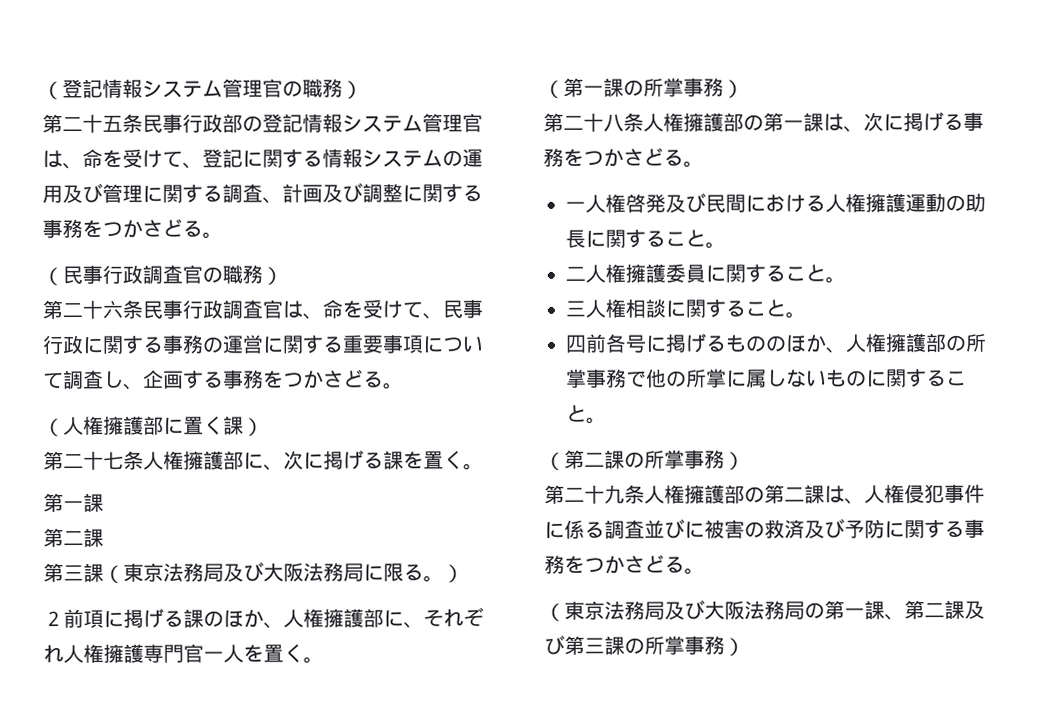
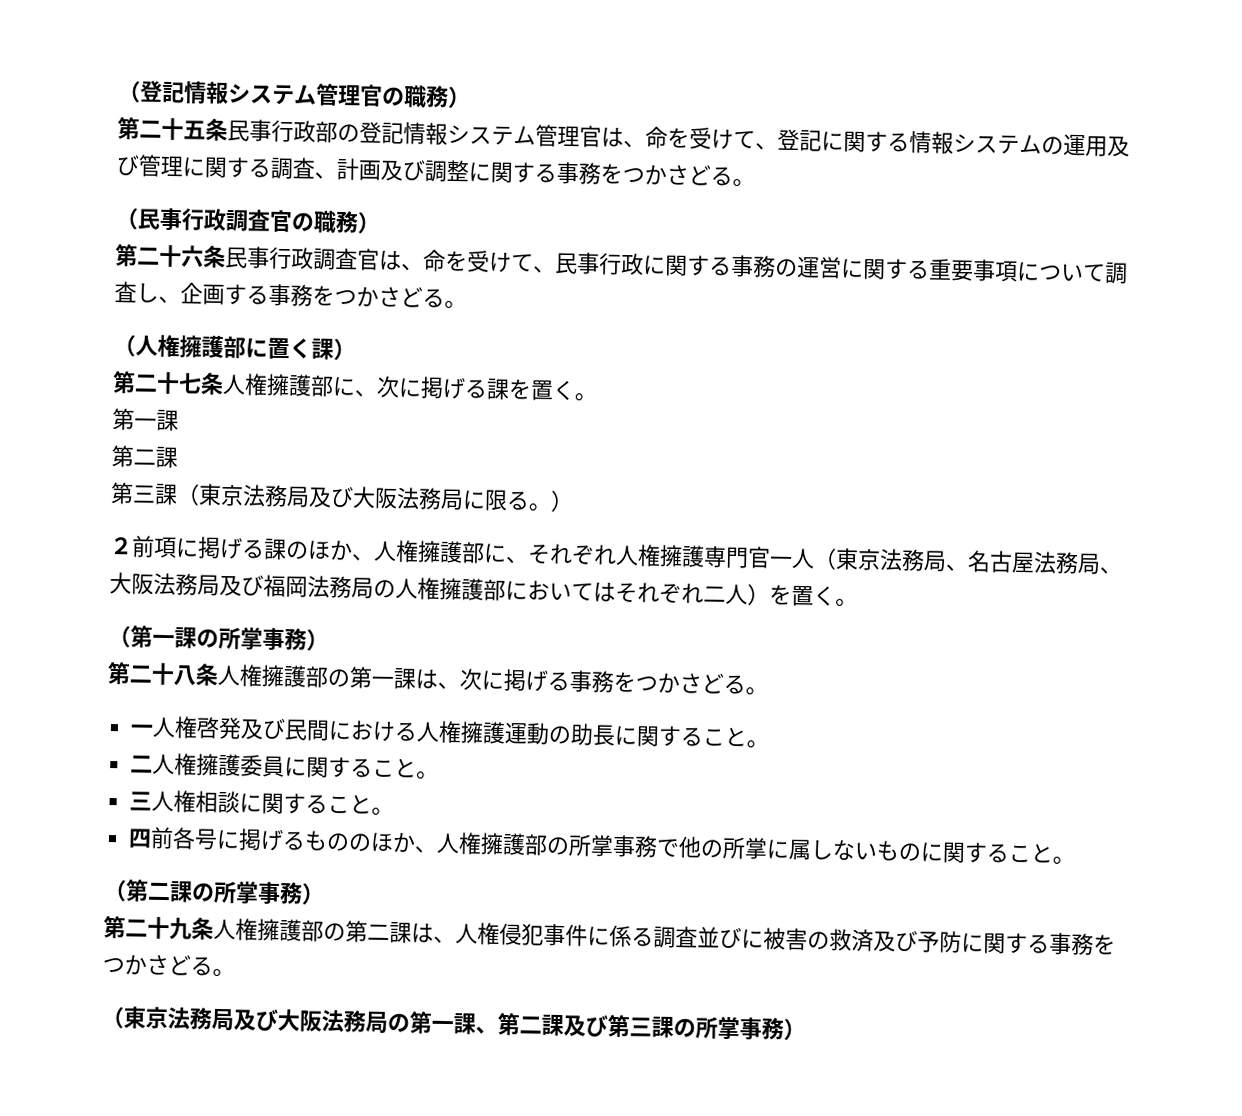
- ２前項に掲げる課のほか、人権擁護部に、それぞれ人権擁護専門官一人を置く。
+ ２前項に掲げる課のほか、人権擁護部に、それぞれ人権擁護専門官一人（東京法務局、名古屋法務局、大阪法務局及び福岡法務局の人権擁護部においてはそれぞれ二人）を置く。

